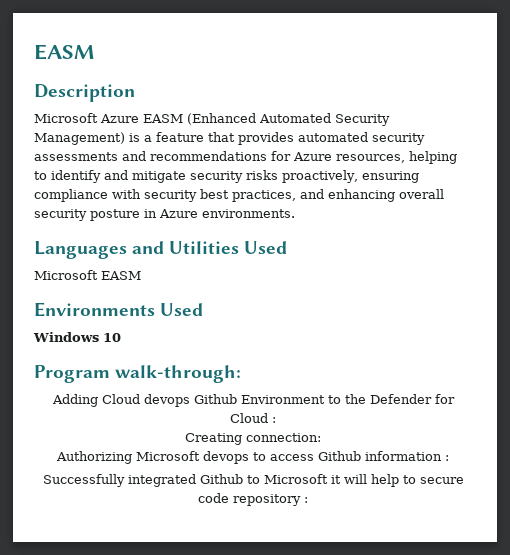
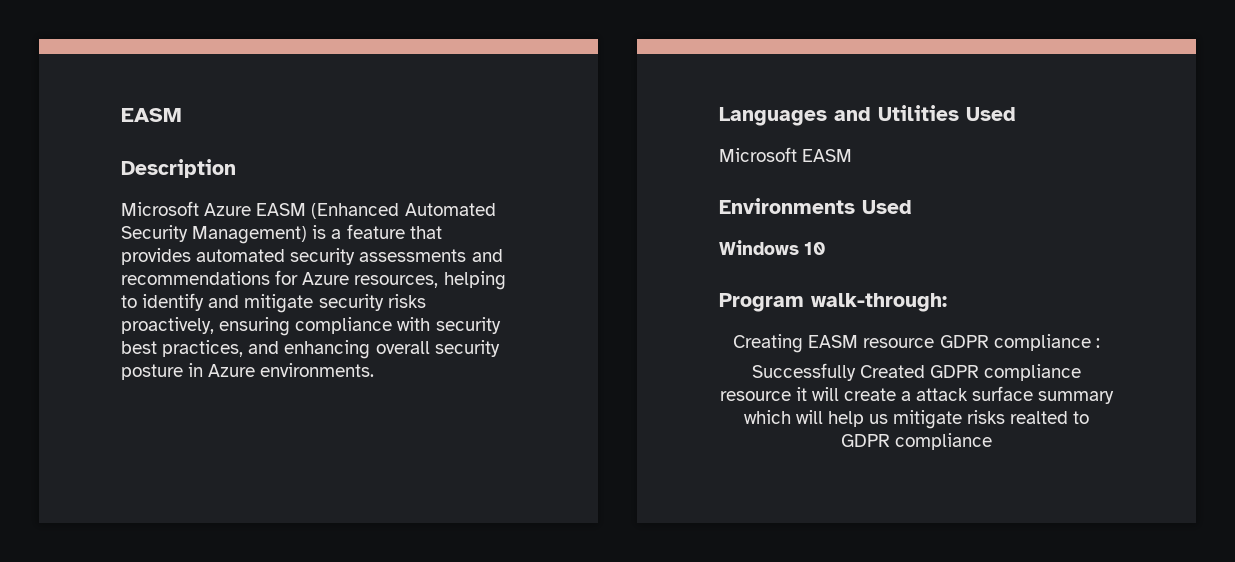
- Adding Cloud devops Github Environment to the Defender for Cloud :
- Creating connection:
- Authorizing Microsoft devops to access Github information :
- Successfully integrated Github to Microsoft it will help to secure code repository :
+ Creating EASM resource GDPR compliance :
+ Successfully Created GDPR compliance resource it will create a attack surface summary which will help us mitigate risks realted to GDPR compliance

